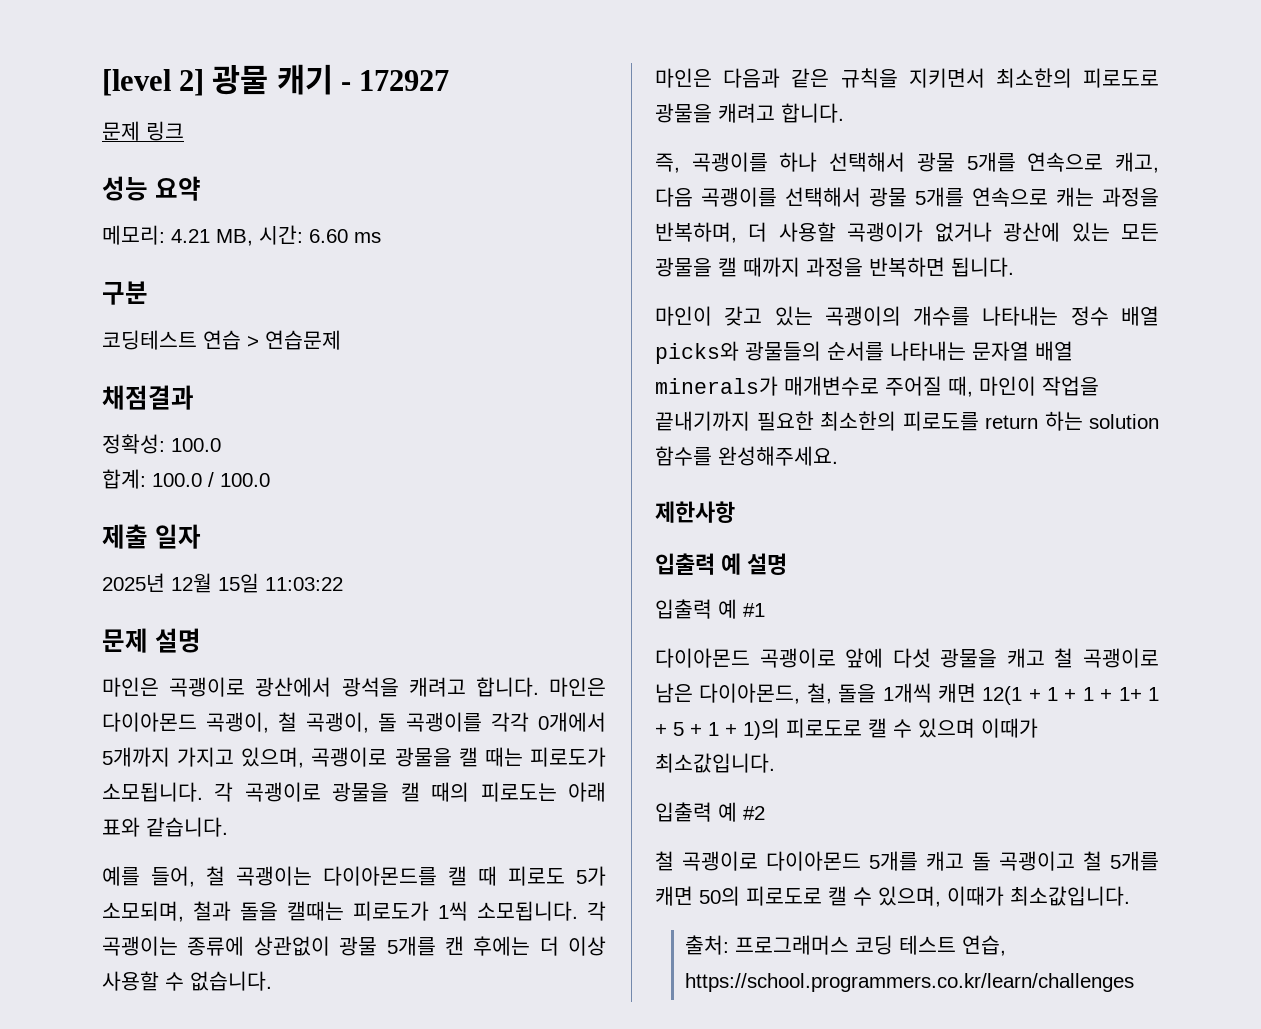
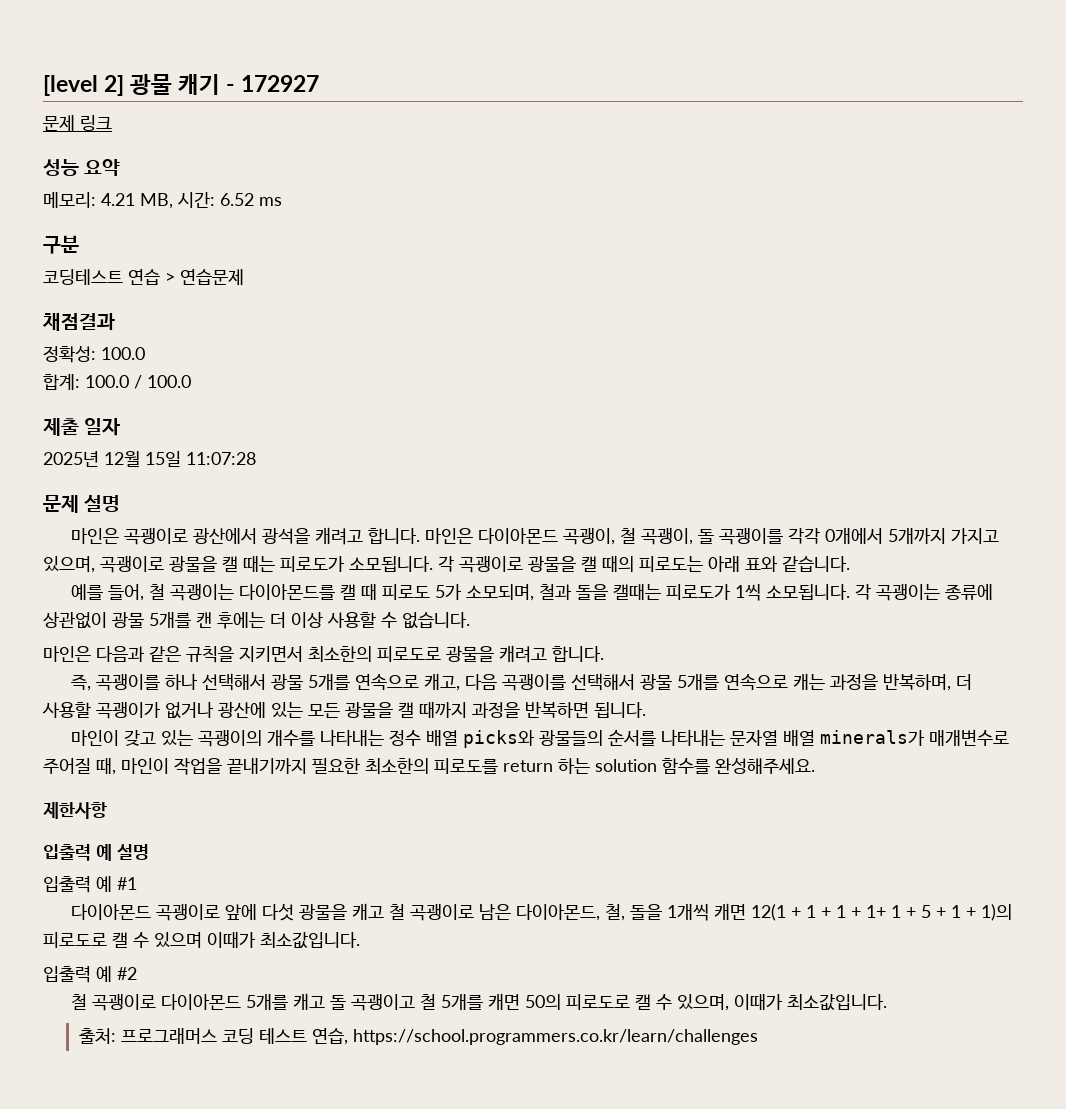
- 메모리: 4.21 MB, 시간: 6.60 ms
+ 메모리: 4.21 MB, 시간: 6.52 ms
- 2025년 12월 15일 11:03:22
+ 2025년 12월 15일 11:07:28

